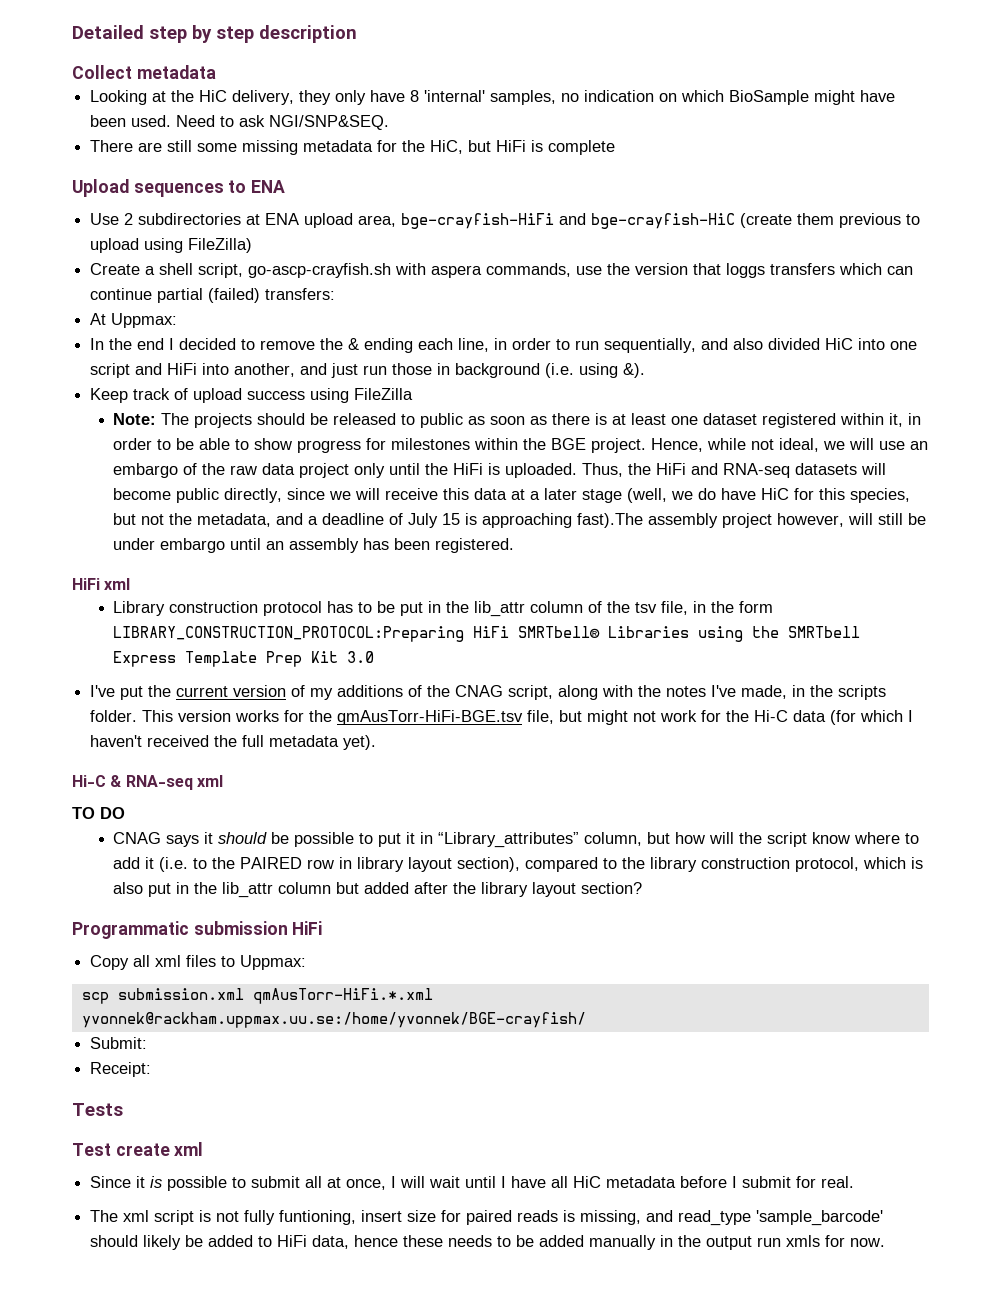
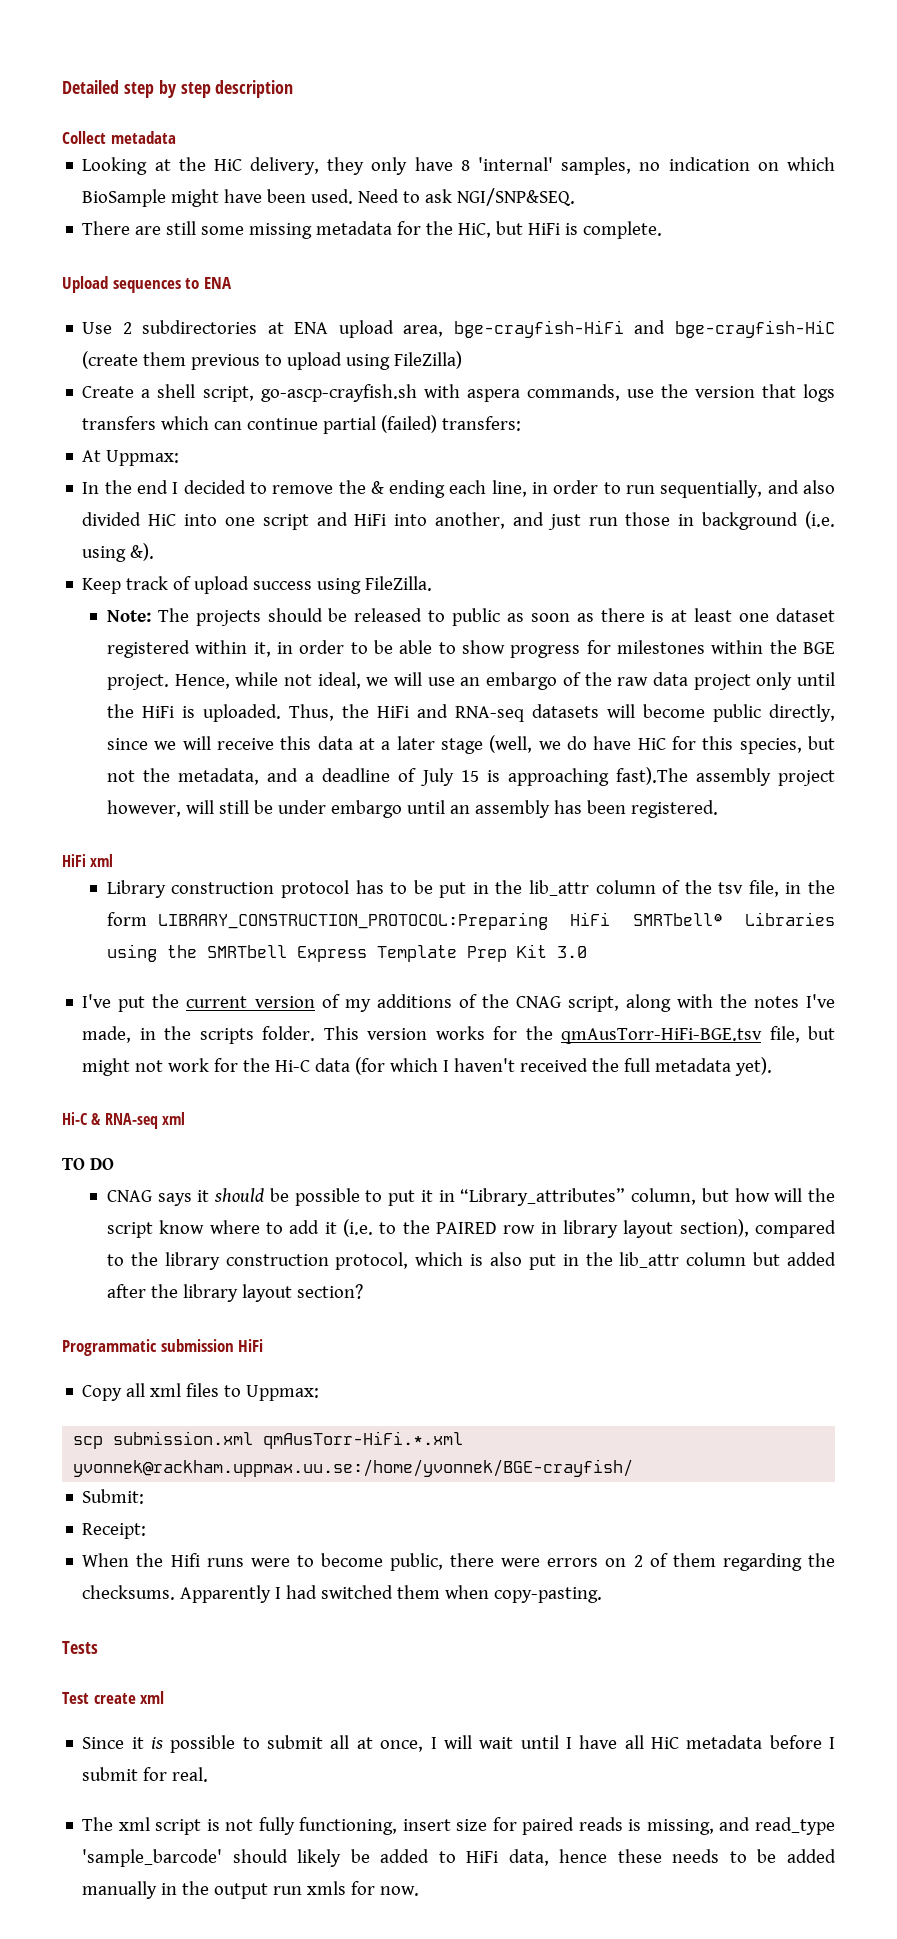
- There are still some missing metadata for the HiC, but HiFi is complete
+ There are still some missing metadata for the HiC, but HiFi is complete.
- Create a shell script, go-ascp-crayfish.sh with aspera commands, use the version that loggs transfers which can continue partial (failed) transfers:
+ Create a shell script, go-ascp-crayfish.sh with aspera commands, use the version that logs transfers which can continue partial (failed) transfers:
- Keep track of upload success using FileZilla
+ Keep track of upload success using FileZilla.
+ When the Hifi runs were to become public, there were errors on 2 of them regarding the checksums. Apparently I had switched them when copy-pasting.
- The xml script is not fully funtioning, insert size for paired reads is missing, and read_type 'sample_barcode' should likely be added to HiFi data, hence these needs to be added manually in the output run xmls for now.
+ The xml script is not fully functioning, insert size for paired reads is missing, and read_type 'sample_barcode' should likely be added to HiFi data, hence these needs to be added manually in the output run xmls for now.

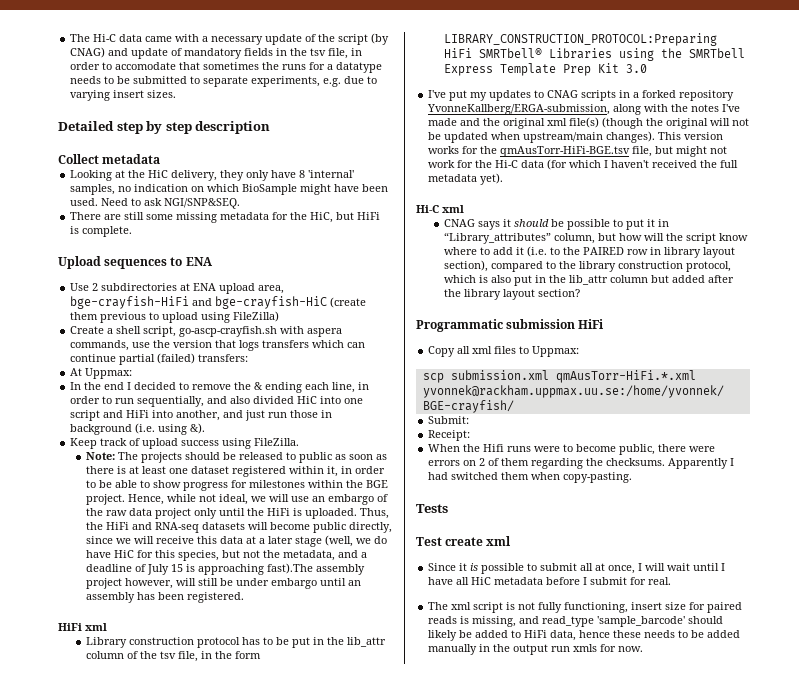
+ The Hi-C data came with a necessary update of the script (by CNAG) and update of mandatory fields in the tsv file, in order to accomodate that sometimes the runs for a datatype needs to be submitted to separate experiments, e.g. due to varying insert sizes.
- I've put the current version of my additions of the CNAG script, along with the notes I've made, in the scripts folder.
+ I've put my updates to CNAG scripts in a forked repository YvonneKallberg/ERGA-submission, along with the notes I've made and the original xml file(s) (though the original will not be updated when upstream/main changes).
- Hi-C & RNA-seq xml
- TO DO
+ Hi-C xml

